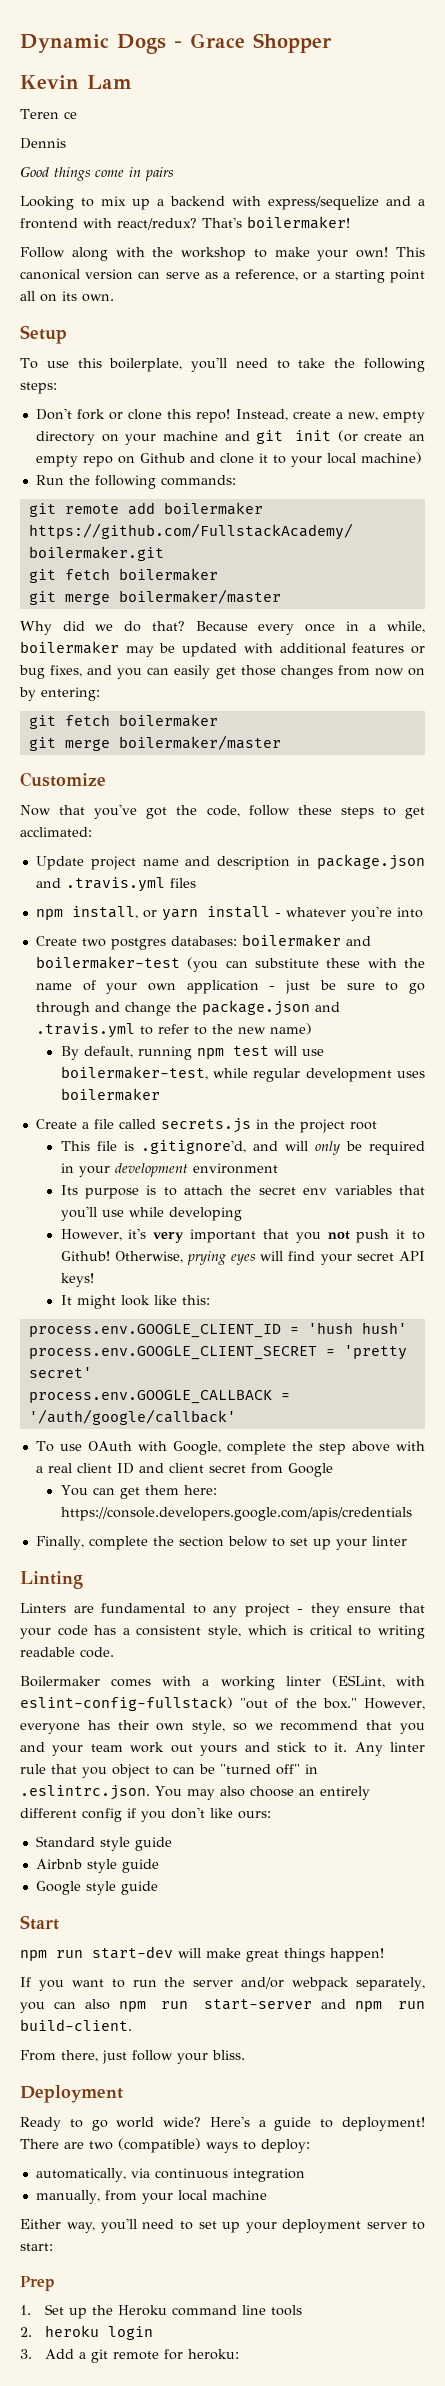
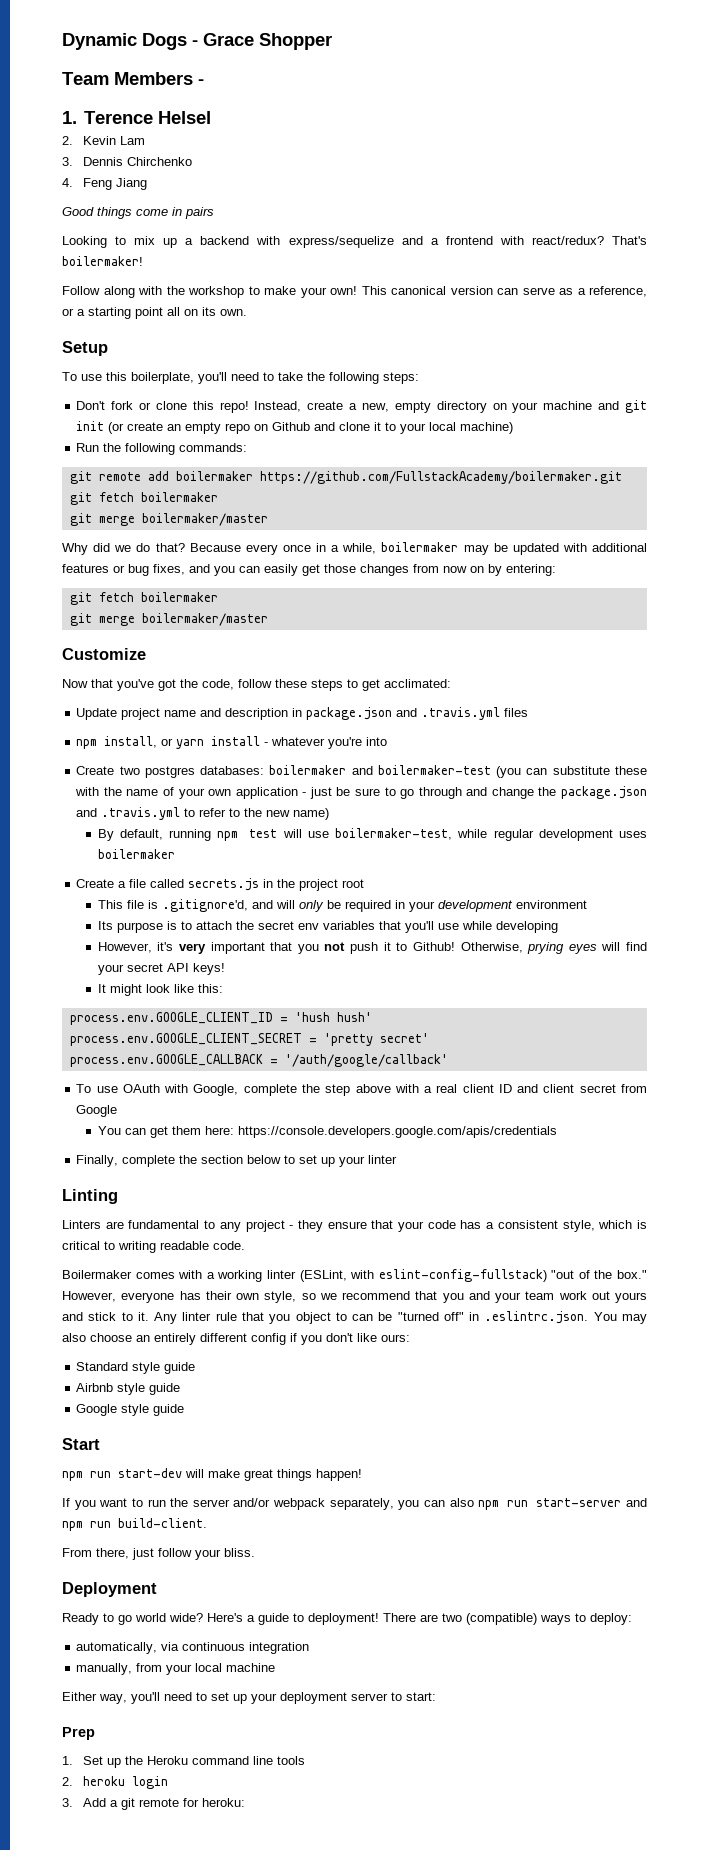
- Kevin Lam
- Teren ce
- Dennis
+ Team Members -
+ 1. Terence Helsel
+ 2. Kevin Lam
+ 3. Dennis Chirchenko
+ 4. Feng Jiang

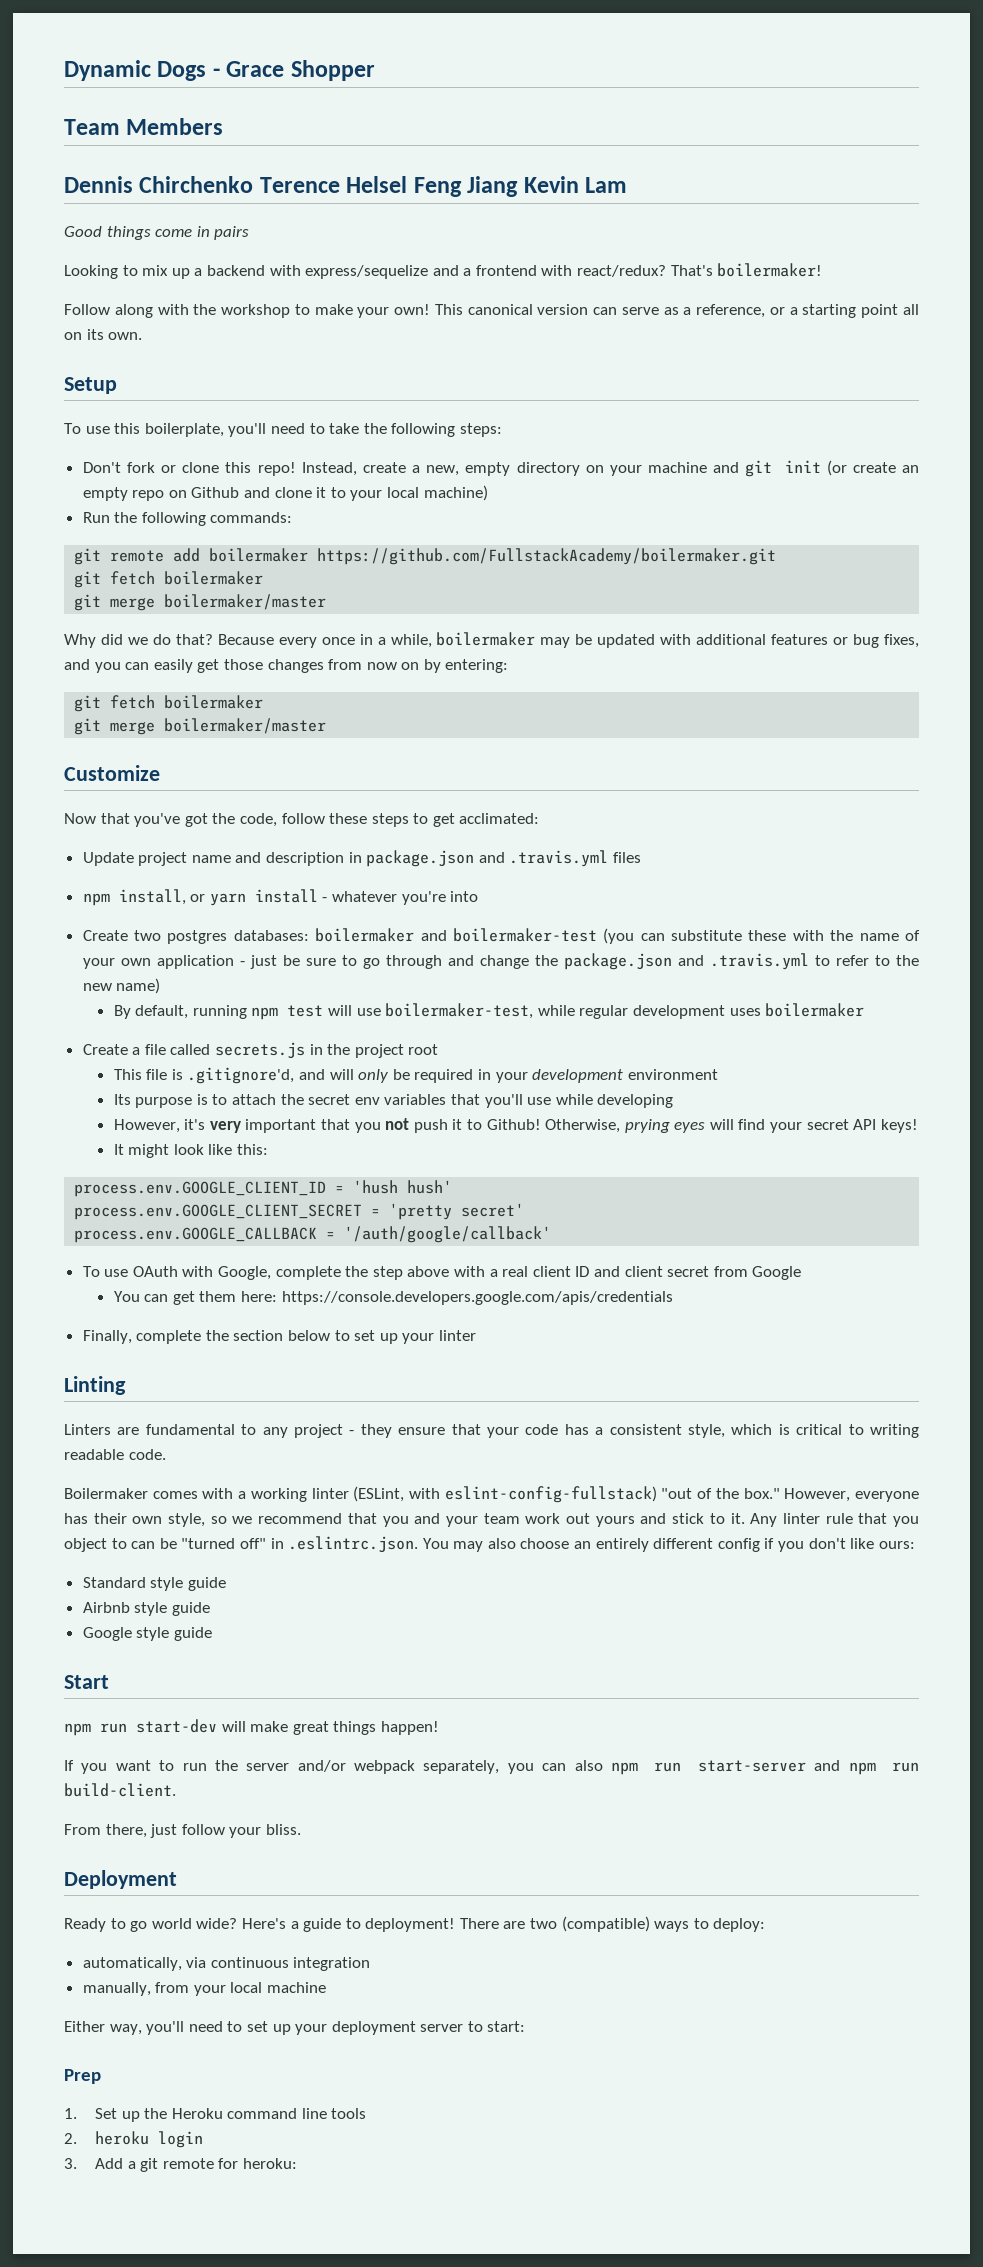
- Team Members -
- 1. Terence Helsel
- 2. Kevin Lam
+ Team Members
+ Dennis Chirchenko Terence Helsel Feng Jiang Kevin Lam
- 3. Dennis Chirchenko
- 4. Feng Jiang

